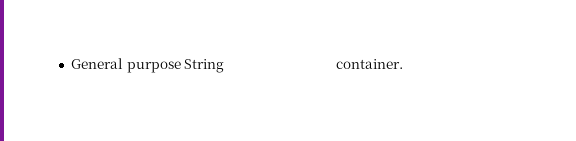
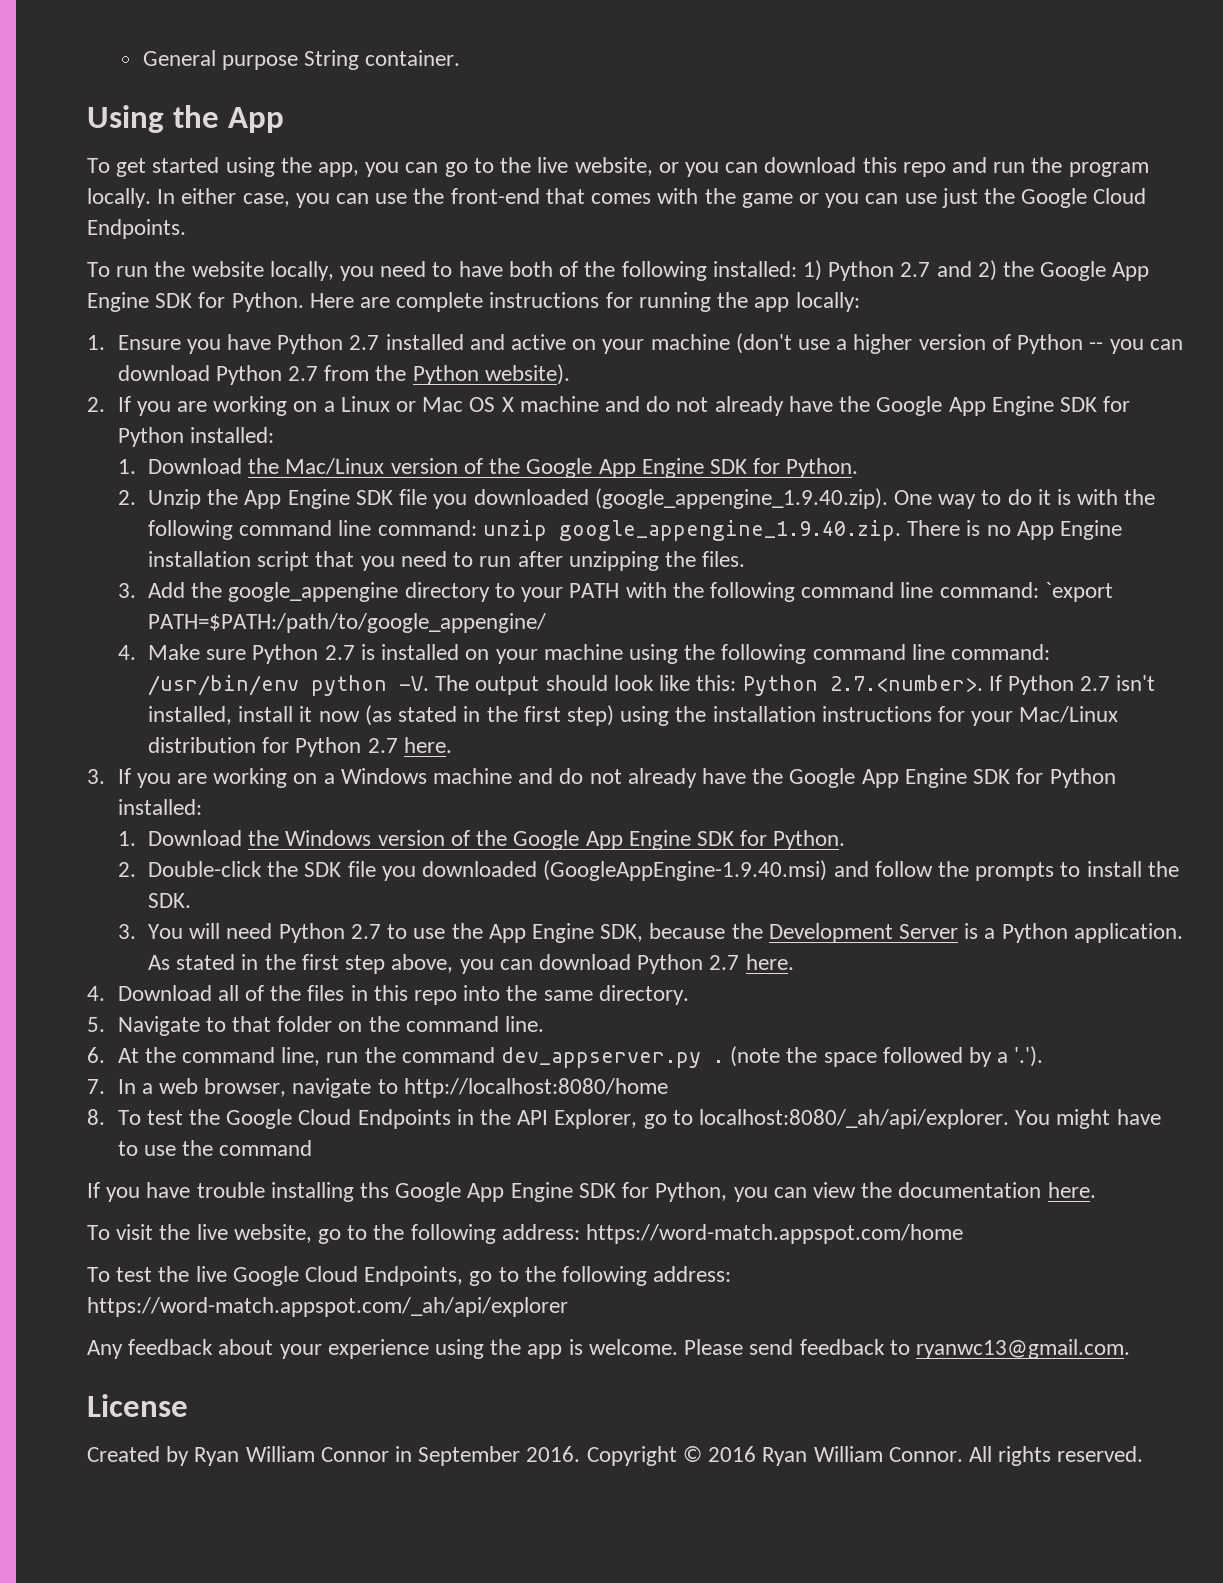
+ Using the App
+ To get started using the app, you can go to the live website, or you can download this repo and run the program locally. In either case, you can use the front-end that comes with the game or you can use just the Google Cloud Endpoints.
+ To run the website locally, you need to have both of the following installed: 1) Python 2.7 and 2) the Google App Engine SDK for Python. Here are complete instructions for running the app locally:
+ 1. Ensure you have Python 2.7 installed and active on your machine (don't use a higher version of Python -- you can download Python 2.7 from the Python website).
+ 2. If you are working on a Linux or Mac OS X machine and do not already have the Google App Engine SDK for Python installed:
+ 1. Download the Mac/Linux version of the Google App Engine SDK for Python.
+ 2. Unzip the App Engine SDK file you downloaded (google_appengine_1.9.40.zip). One way to do it is with the following command line command: unzip google_appengine_1.9.40.zip. There is no App Engine installation script that you need to run after unzipping the files.
+ 3. Add the google_appengine directory to your PATH with the following command line command: `export PATH=$PATH:/path/to/google_appengine/
+ 4. Make sure Python 2.7 is installed on your machine using the following command line command: /usr/bin/env python -V. The output should look like this: Python 2.7.<number>. If Python 2.7 isn't installed, install it now (as stated in the first step) using the installation instructions for your Mac/Linux distribution for Python 2.7 here.
+ 3. If you are working on a Windows machine and do not already have the Google App Engine SDK for Python installed:
+ 1. Download the Windows version of the Google App Engine SDK for Python.
+ 2. Double-click the SDK file you downloaded (GoogleAppEngine-1.9.40.msi) and follow the prompts to install the SDK.
+ 3. You will need Python 2.7 to use the App Engine SDK, because the Development Server is a Python application. As stated in the first step above, you can download Python 2.7 here.
+ 4. Download all of the files in this repo into the same directory.
+ 5. Navigate to that folder on the command line.
+ 6. At the command line, run the command dev_appserver.py . (note the space followed by a '.').
+ 7. In a web browser, navigate to http://localhost:8080/home
+ 8. To test the Google Cloud Endpoints in the API Explorer, go to localhost:8080/_ah/api/explorer. You might have to use the command
+ If you have trouble installing ths Google App Engine SDK for Python, you can view the documentation here.
+ To visit the live website, go to the following address: https://word-match.appspot.com/home
+ To test the live Google Cloud Endpoints, go to the following address: https://word-match.appspot.com/_ah/api/explorer
+ Any feedback about your experience using the app is welcome. Please send feedback to ryanwc13@gmail.com.
+ License
+ Created by Ryan William Connor in September 2016. Copyright © 2016 Ryan William Connor. All rights reserved.

